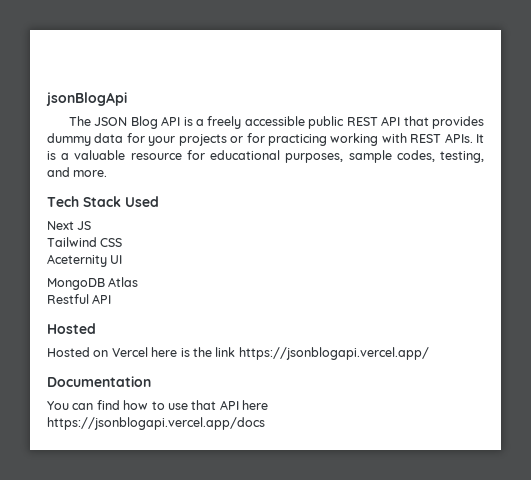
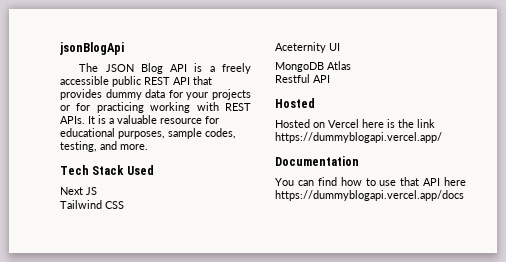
- Hosted on Vercel here is the link https://jsonblogapi.vercel.app/
+ Hosted on Vercel here is the link https://dummyblogapi.vercel.app/
- You can find how to use that API here https://jsonblogapi.vercel.app/docs
+ You can find how to use that API here https://dummyblogapi.vercel.app/docs

